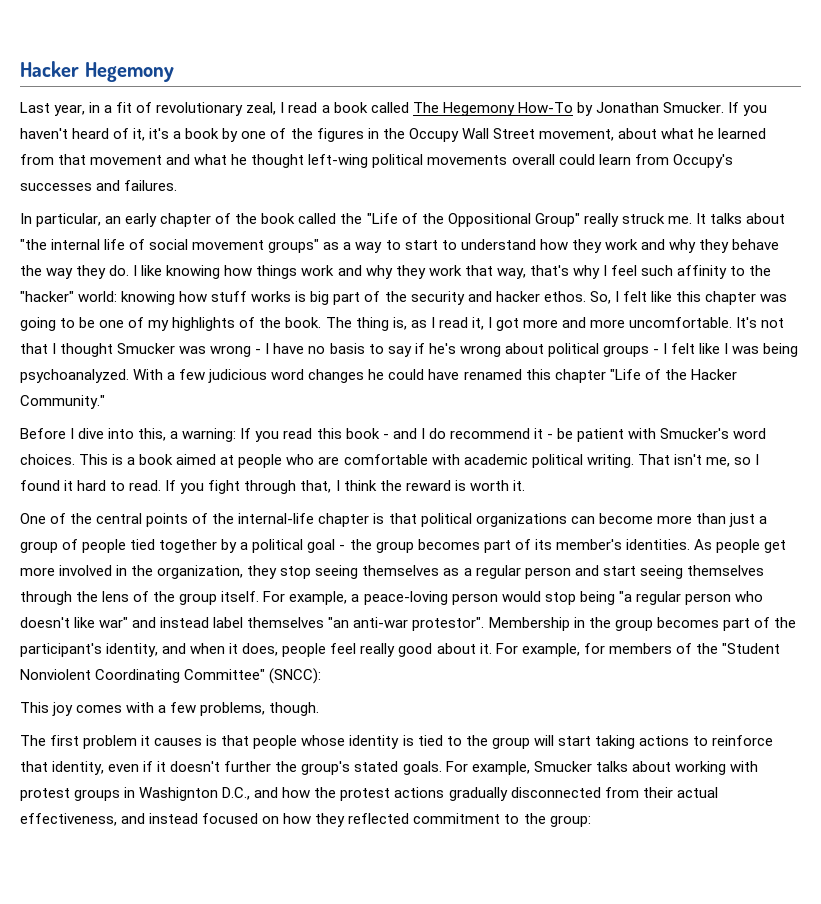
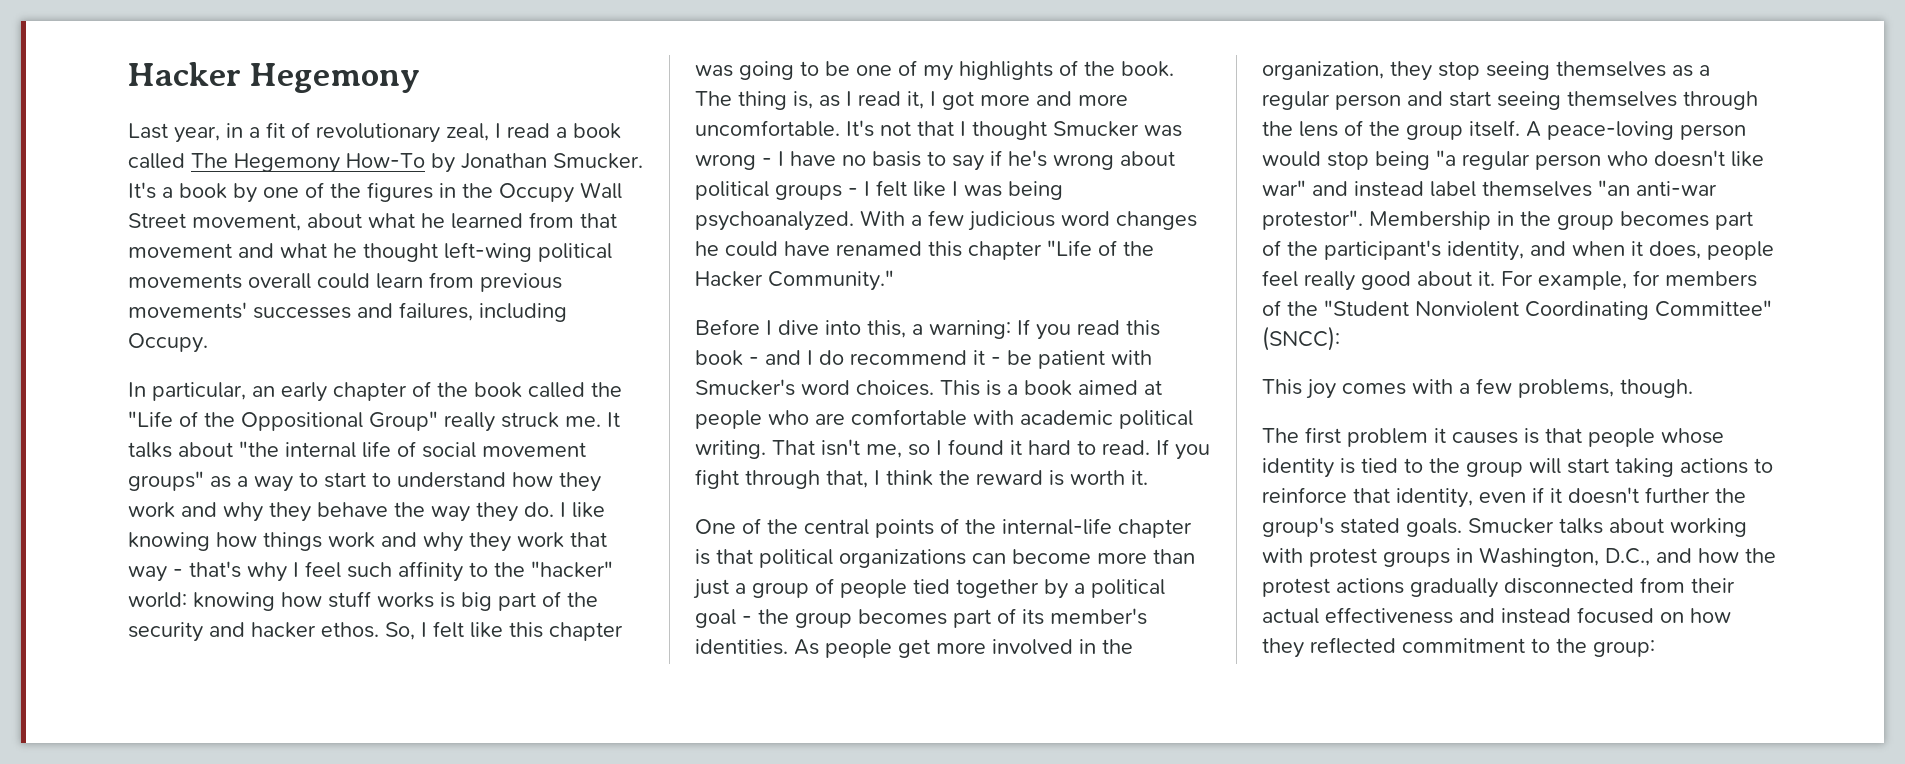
- If you haven't heard of it, it's a book by one of the figures in the Occupy Wall Street movement, about what he learned from that movement and what he thought left-wing political movements overall could learn from Occupy's successes and failures.
+ It's a book by one of the figures in the Occupy Wall Street movement, about what he learned from that movement and what he thought left-wing political movements overall could learn from previous movements' successes and failures, including Occupy.
- I like knowing how things work and why they work that way, that's why I feel such affinity to the "hacker" world: knowing how stuff works is big part of the security and hacker ethos.
+ I like knowing how things work and why they work that way - that's why I feel such affinity to the "hacker" world: knowing how stuff works is big part of the security and hacker ethos.
- For example, a peace-loving person would stop being "a regular person who doesn't like war" and instead label themselves "an anti-war protestor".
+ A peace-loving person would stop being "a regular person who doesn't like war" and instead label themselves "an anti-war protestor".
- For example, Smucker talks about working with protest groups in Washignton D.C., and how the protest actions gradually disconnected from their actual effectiveness, and instead focused on how they reflected commitment to the group:
+ Smucker talks about working with protest groups in Washington, D.C., and how the protest actions gradually disconnected from their actual effectiveness and instead focused on how they reflected commitment to the group:

